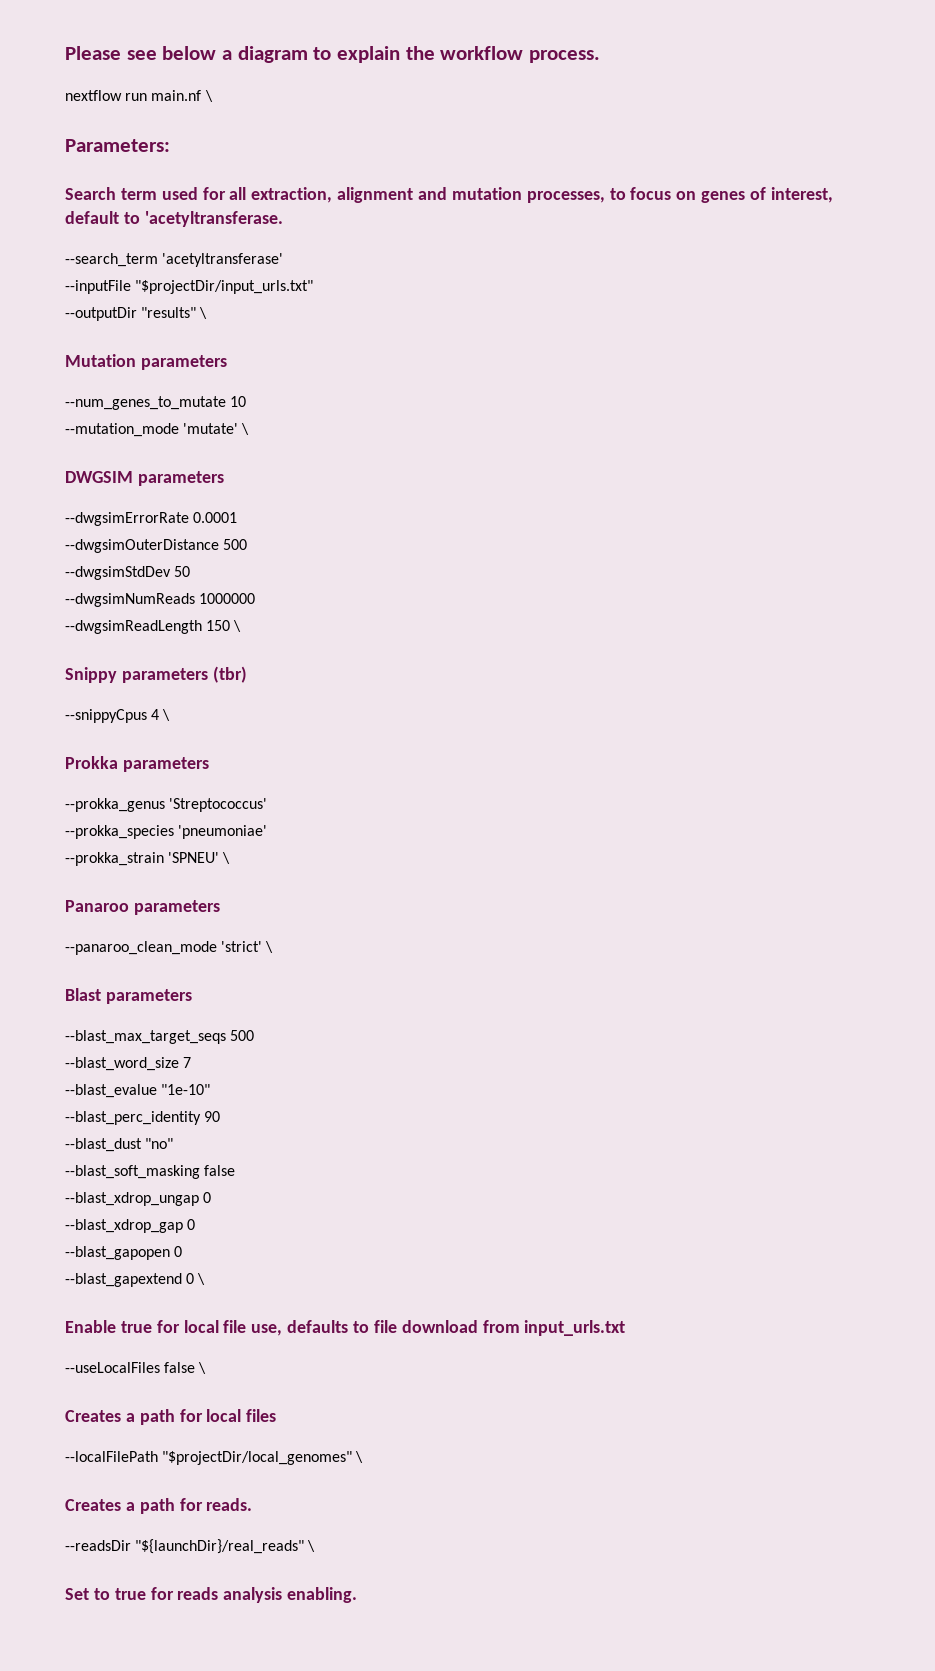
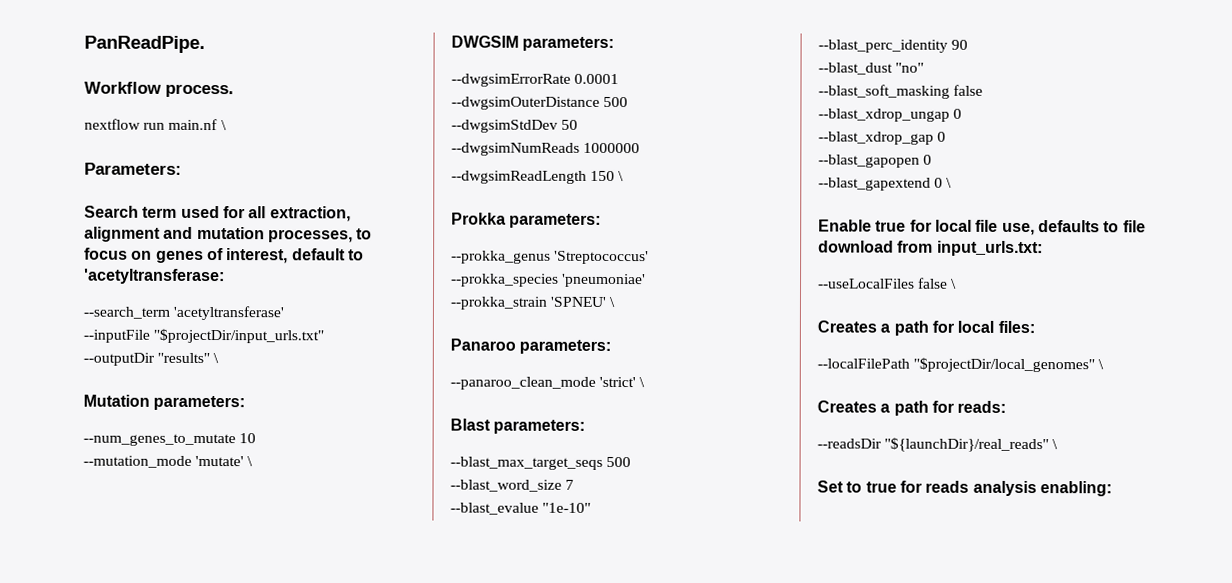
- Please see below a diagram to explain the workflow process.
+ PanReadPipe.
+ Workflow process.
- Search term used for all extraction, alignment and mutation processes, to focus on genes of interest, default to 'acetyltransferase.
+ Search term used for all extraction, alignment and mutation processes, to focus on genes of interest, default to 'acetyltransferase:
- Mutation parameters
+ Mutation parameters:
- DWGSIM parameters
+ DWGSIM parameters:
- Snippy parameters (tbr)
- --snippyCpus 4 \
- Prokka parameters
+ Prokka parameters:
- Panaroo parameters
+ Panaroo parameters:
- Blast parameters
+ Blast parameters:
- Enable true for local file use, defaults to file download from input_urls.txt
+ Enable true for local file use, defaults to file download from input_urls.txt:
- Creates a path for local files
+ Creates a path for local files:
- Creates a path for reads.
+ Creates a path for reads:
- Set to true for reads analysis enabling.
+ Set to true for reads analysis enabling:

